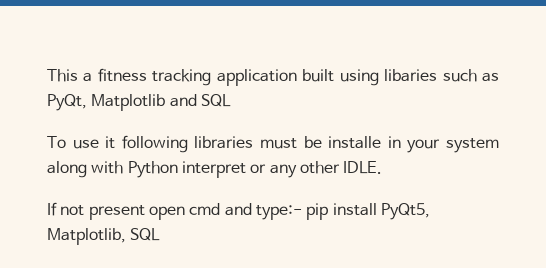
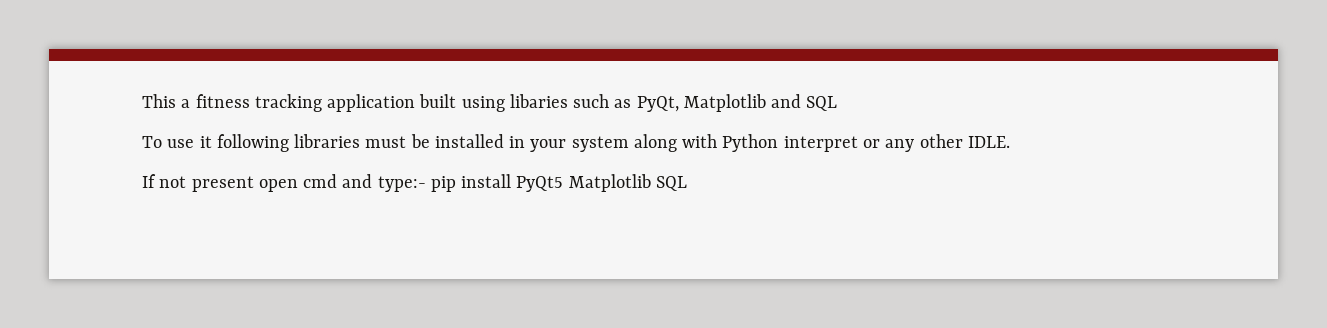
- To use it following libraries must be installe in your system along with Python interpret or any other IDLE.
+ To use it following libraries must be installed in your system along with Python interpret or any other IDLE.
- If not present open cmd and type:- pip install PyQt5, Matplotlib, SQL
+ If not present open cmd and type:- pip install PyQt5 Matplotlib SQL

